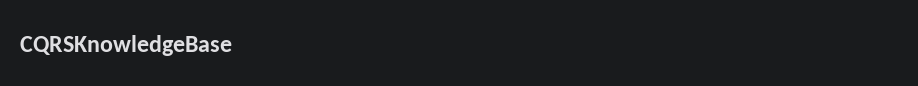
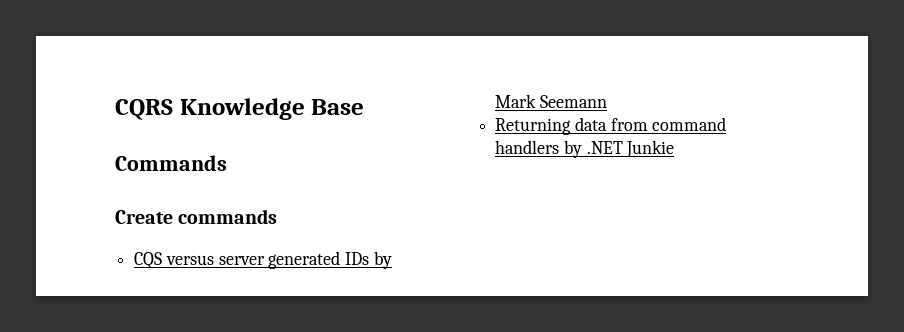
- CQRSKnowledgeBase
+ CQRS Knowledge Base
+ Commands
+ Create commands
+ CQS versus server generated IDs by Mark Seemann
+ Returning data from command handlers by .NET Junkie

